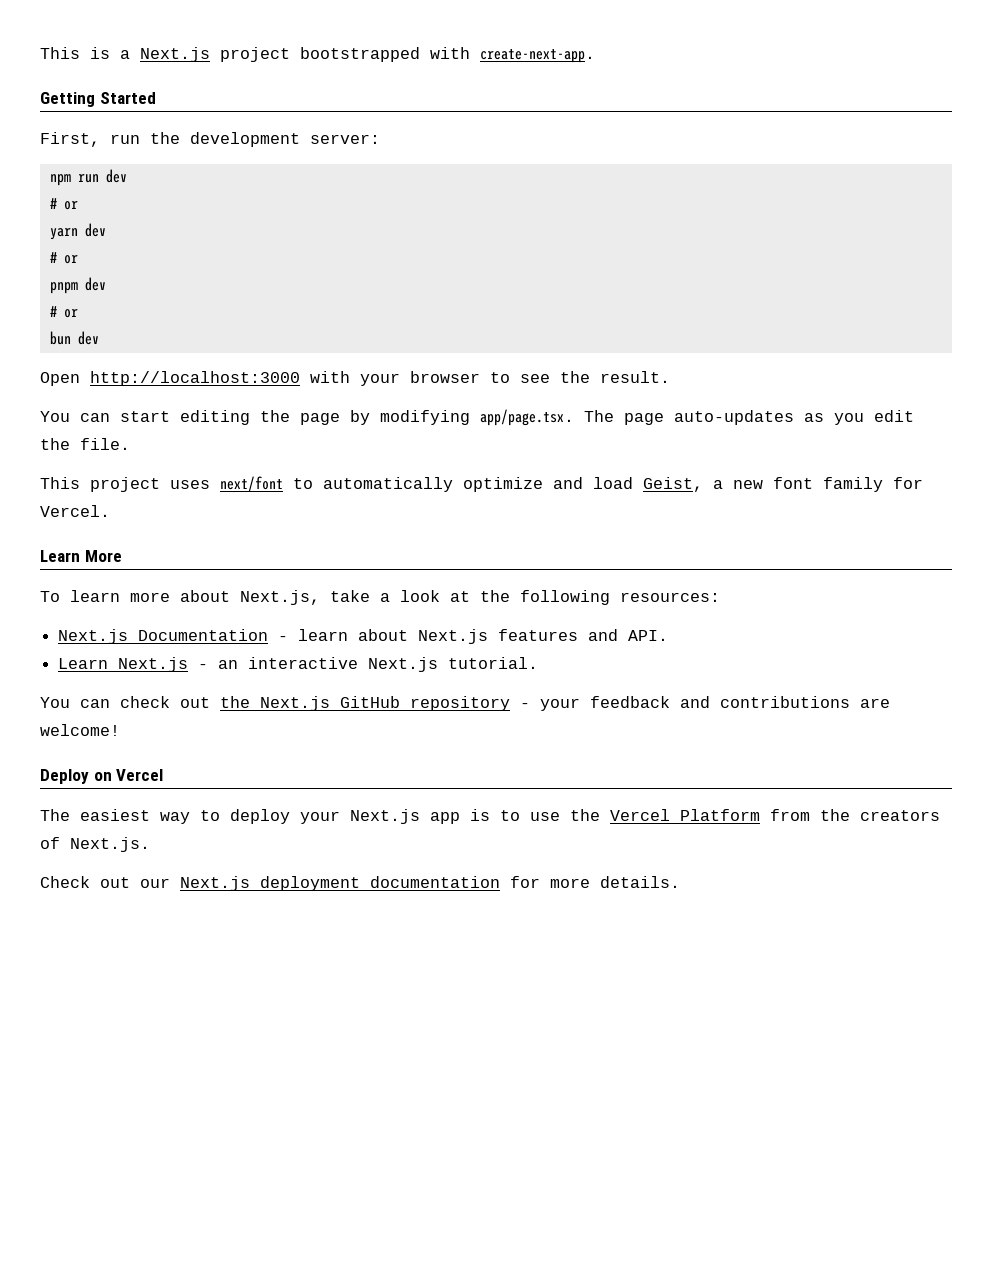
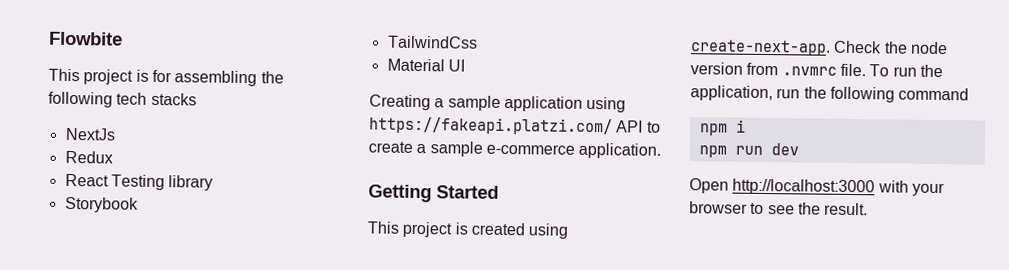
- This is a Next.js project bootstrapped with create-next-app.
+ Flowbite
+ This project is for assembling the following tech stacks
+ NextJs
+ Redux
+ React Testing library
+ Storybook
+ TailwindCss
+ Material UI
+ Creating a sample application using https://fakeapi.platzi.com/ API to create a sample e-commerce application.
  Getting Started
- First, run the development server:
+ This project is created using create-next-app. Check the node version from .nvmrc file. To run the application, run the following command
+ npm i
  npm run dev
- # or
- yarn dev
- # or
- pnpm dev
- # or
- bun dev
- You can start editing the page by modifying app/page.tsx. The page auto-updates as you edit the file.
- This project uses next/font to automatically optimize and load Geist, a new font family for Vercel.
- Learn More
- To learn more about Next.js, take a look at the following resources:
- Next.js Documentation - learn about Next.js features and API.
- Learn Next.js - an interactive Next.js tutorial.
- You can check out the Next.js GitHub repository - your feedback and contributions are welcome!
- Deploy on Vercel
- The easiest way to deploy your Next.js app is to use the Vercel Platform from the creators of Next.js.
- Check out our Next.js deployment documentation for more details.

